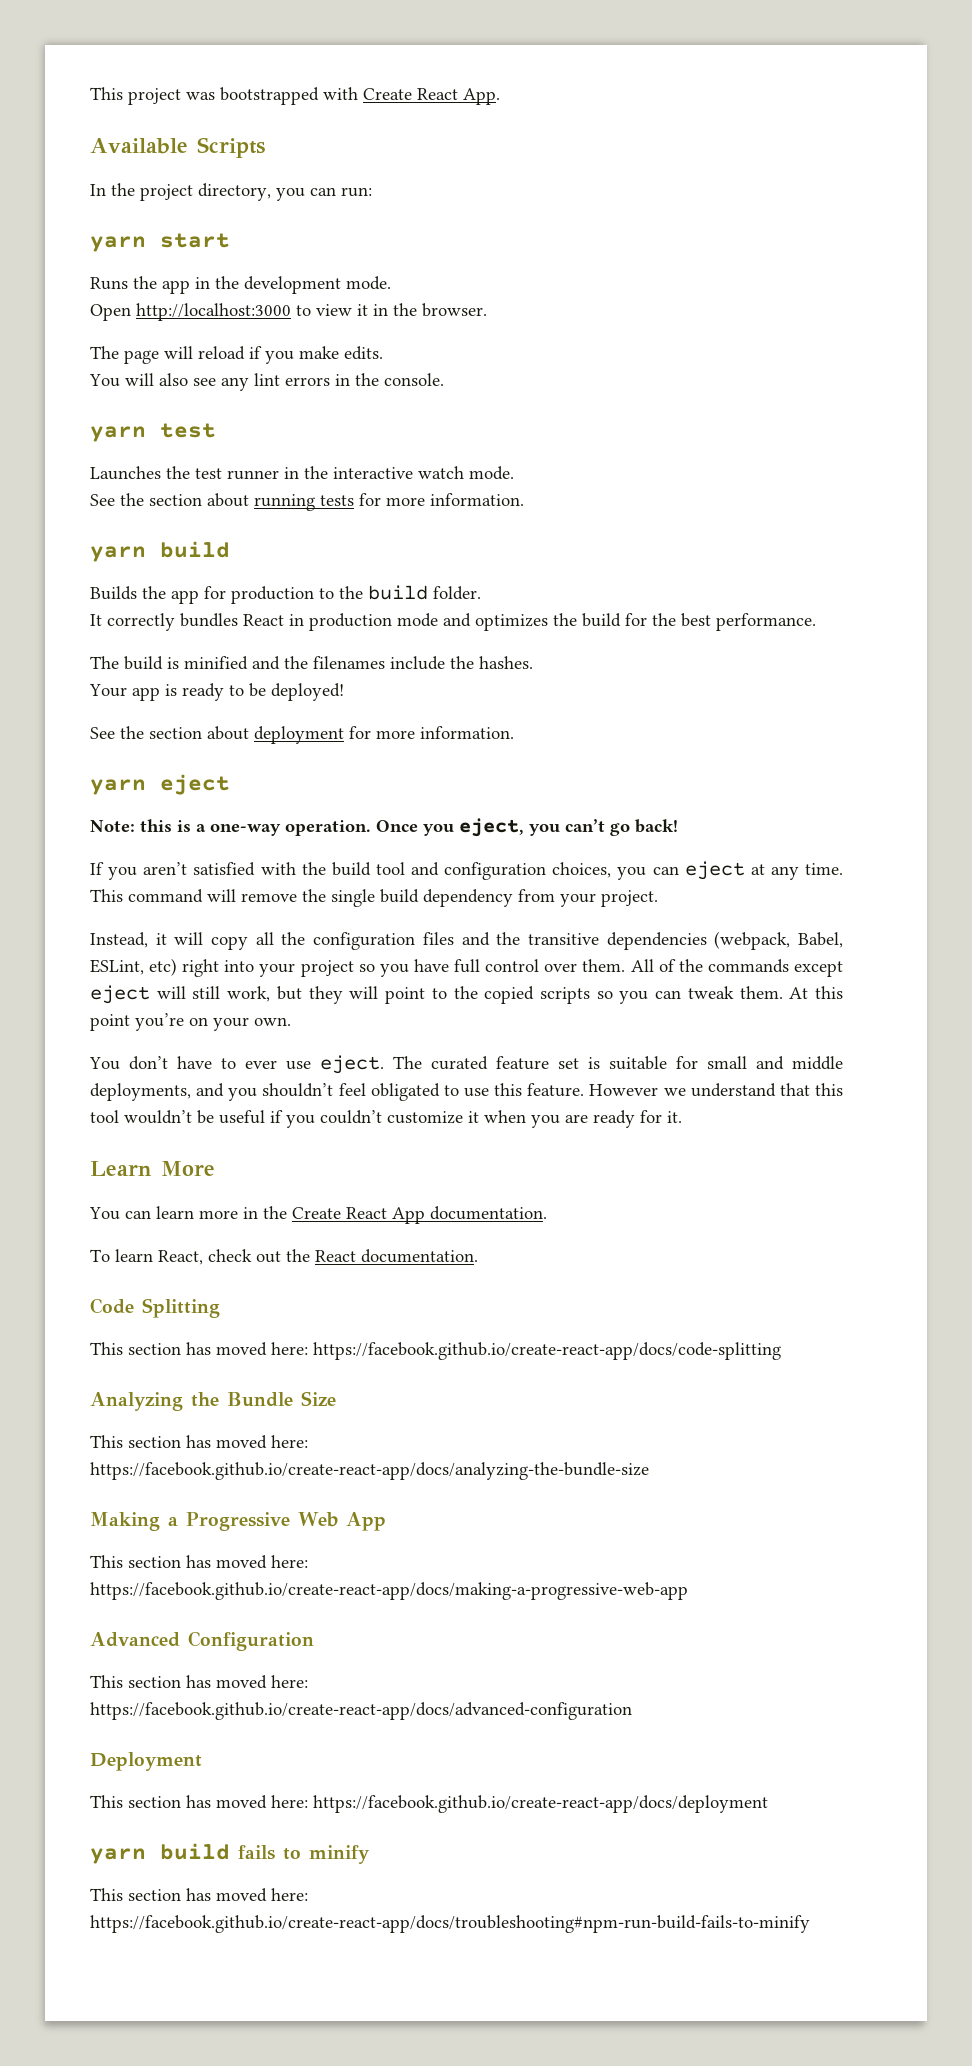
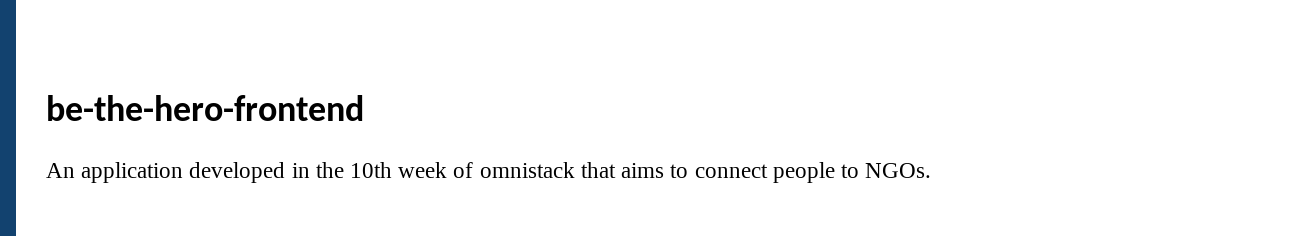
- This project was bootstrapped with Create React App.
- Available Scripts
- In the project directory, you can run:
- yarn start
- Runs the app in the development mode.
- Open http://localhost:3000 to view it in the browser.
- The page will reload if you make edits.
- You will also see any lint errors in the console.
- yarn test
- Launches the test runner in the interactive watch mode.
- See the section about running tests for more information.
- yarn build
- Builds the app for production to the build folder.
- It correctly bundles React in production mode and optimizes the build for the best performance.
- The build is minified and the filenames include the hashes.
- Your app is ready to be deployed!
- See the section about deployment for more information.
- yarn eject
- Note: this is a one-way operation. Once you eject, you can’t go back!
- If you aren’t satisfied with the build tool and configuration choices, you can eject at any time. This command will remove the single build dependency from your project.
- Instead, it will copy all the configuration files and the transitive dependencies (webpack, Babel, ESLint, etc) right into your project so you have full control over them. All of the commands except eject will still work, but they will point to the copied scripts so you can tweak them. At this point you’re on your own.
- You don’t have to ever use eject. The curated feature set is suitable for small and middle deployments, and you shouldn’t feel obligated to use this feature. However we understand that this tool wouldn’t be useful if you couldn’t customize it when you are ready for it.
- Learn More
- You can learn more in the Create React App documentation.
- To learn React, check out the React documentation.
- Code Splitting
- This section has moved here: https://facebook.github.io/create-react-app/docs/code-splitting
- Analyzing the Bundle Size
- This section has moved here: https://facebook.github.io/create-react-app/docs/analyzing-the-bundle-size
- Making a Progressive Web App
- This section has moved here: https://facebook.github.io/create-react-app/docs/making-a-progressive-web-app
- Advanced Configuration
- This section has moved here: https://facebook.github.io/create-react-app/docs/advanced-configuration
- Deployment
- This section has moved here: https://facebook.github.io/create-react-app/docs/deployment
- yarn build fails to minify
- This section has moved here: https://facebook.github.io/create-react-app/docs/troubleshooting#npm-run-build-fails-to-minify
+ be-the-hero-frontend
+ An application developed in the 10th week of omnistack that aims to connect people to NGOs.

